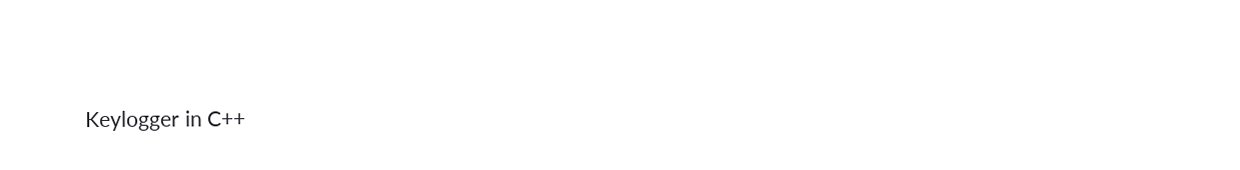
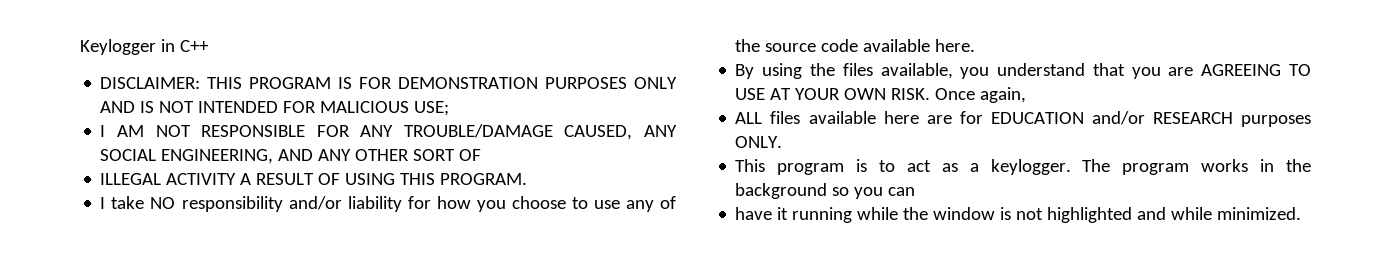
+ DISCLAIMER: THIS PROGRAM IS FOR DEMONSTRATION PURPOSES ONLY AND IS NOT INTENDED FOR MALICIOUS USE;
+ I AM NOT RESPONSIBLE FOR ANY TROUBLE/DAMAGE CAUSED, ANY SOCIAL ENGINEERING, AND ANY OTHER SORT OF
+ ILLEGAL ACTIVITY A RESULT OF USING THIS PROGRAM.
+ I take NO responsibility and/or liability for how you choose to use any of the source code available here.
+ By using the files available, you understand that you are AGREEING TO USE AT YOUR OWN RISK. Once again,
+ ALL files available here are for EDUCATION and/or RESEARCH purposes ONLY.
+ This program is to act as a keylogger. The program works in the background so you can
+ have it running while the window is not highlighted and while minimized.

